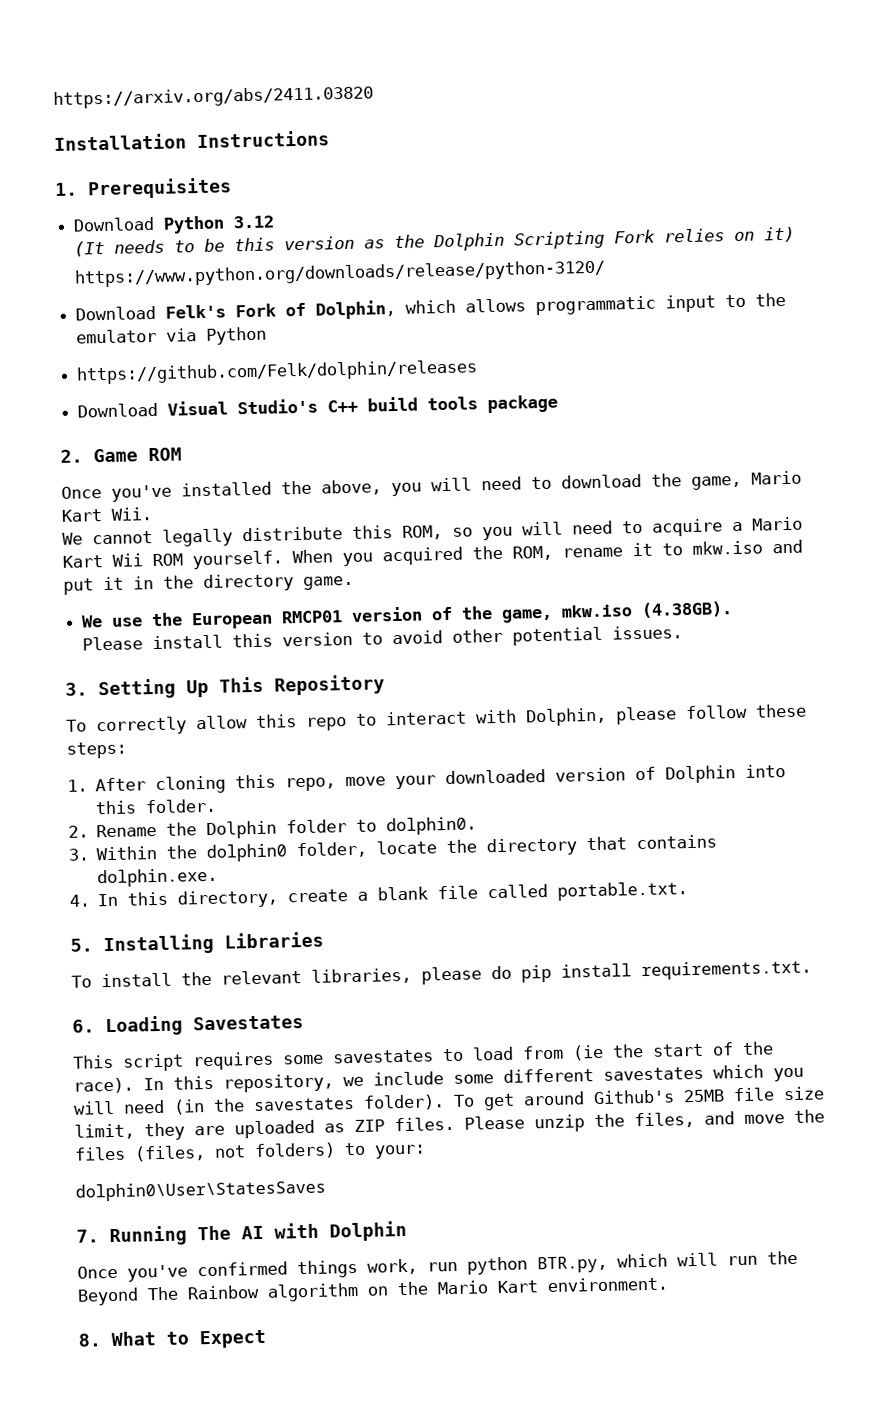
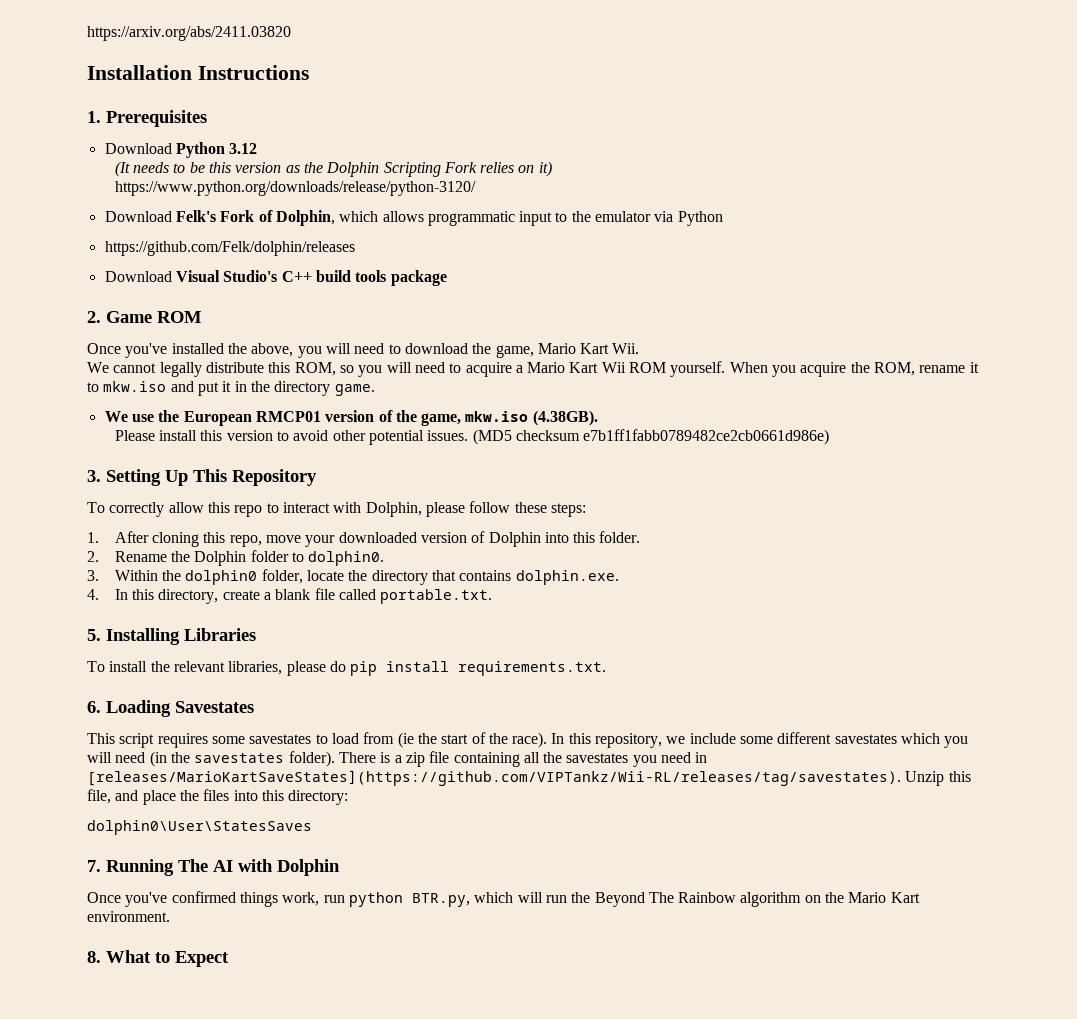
- When you acquired the ROM, rename it to mkw.iso and put it in the directory game.
+ When you acquire the ROM, rename it to mkw.iso and put it in the directory game.
+ (MD5 checksum e7b1ff1fabb0789482ce2cb0661d986e)
- To get around Github's 25MB file size limit, they are uploaded as ZIP files. Please unzip the files, and move the files (files, not folders) to your:
+ There is a zip file containing all the savestates you need in [releases/MarioKartSaveStates](https://github.com/VIPTankz/Wii-RL/releases/tag/savestates). Unzip this file, and place the files into this directory:

